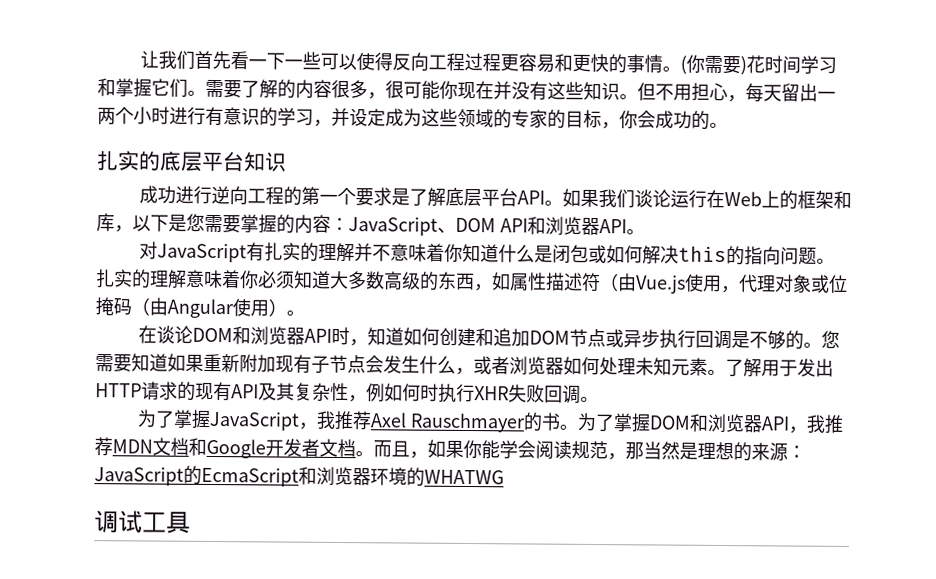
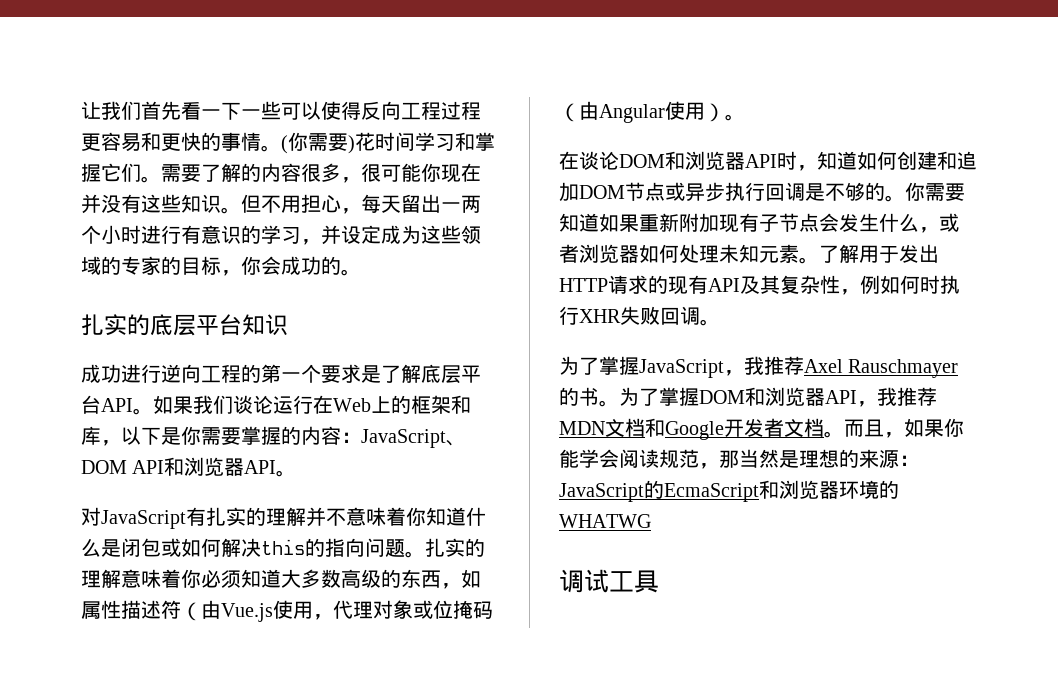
- 如果我们谈论运行在Web上的框架和库，以下是您需要掌握的内容：JavaScript、DOM API和浏览器API。
+ 如果我们谈论运行在Web上的框架和库，以下是你需要掌握的内容：JavaScript、DOM API和浏览器API。
- 您需要知道如果重新附加现有子节点会发生什么，或者浏览器如何处理未知元素。
+ 你需要知道如果重新附加现有子节点会发生什么，或者浏览器如何处理未知元素。

